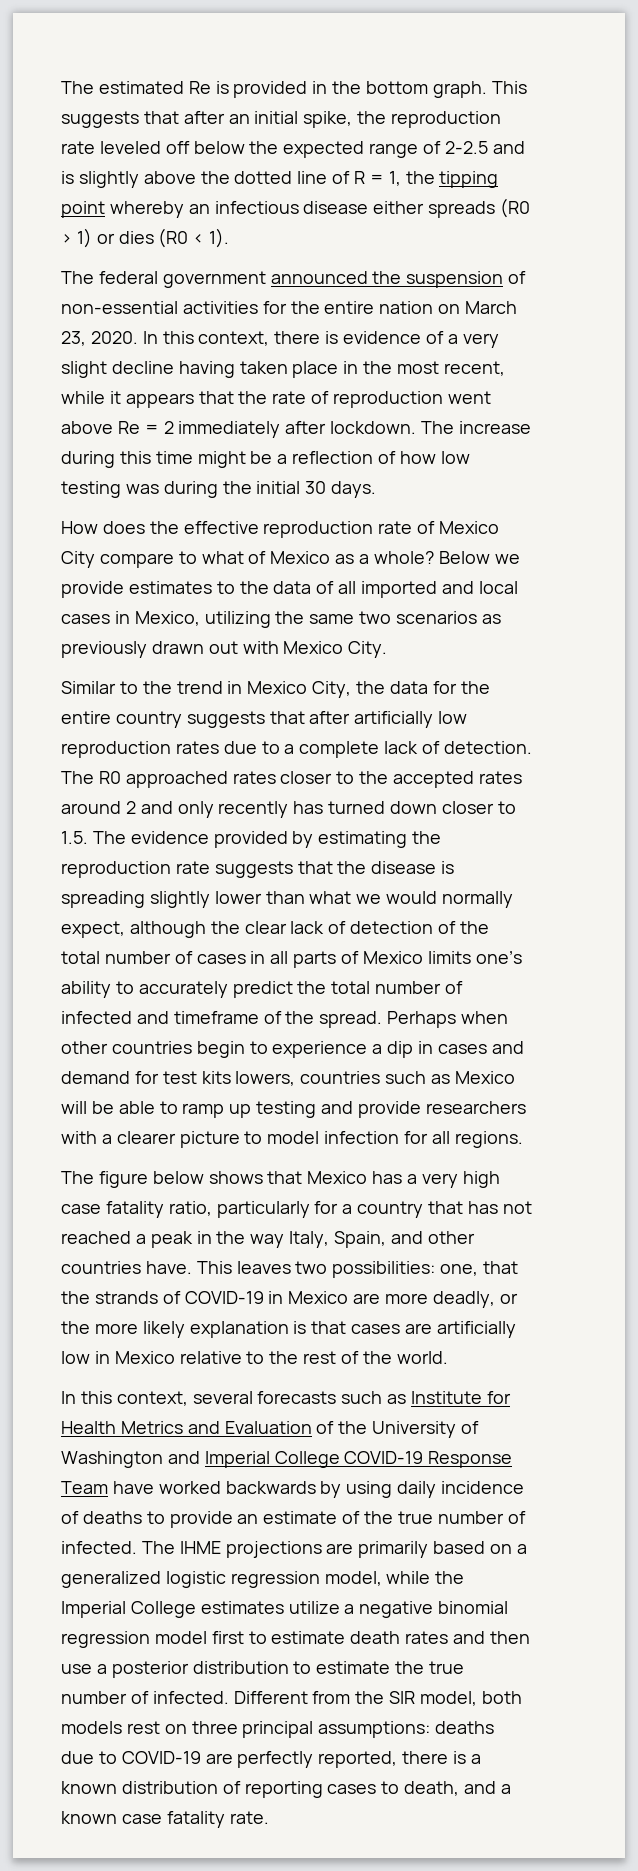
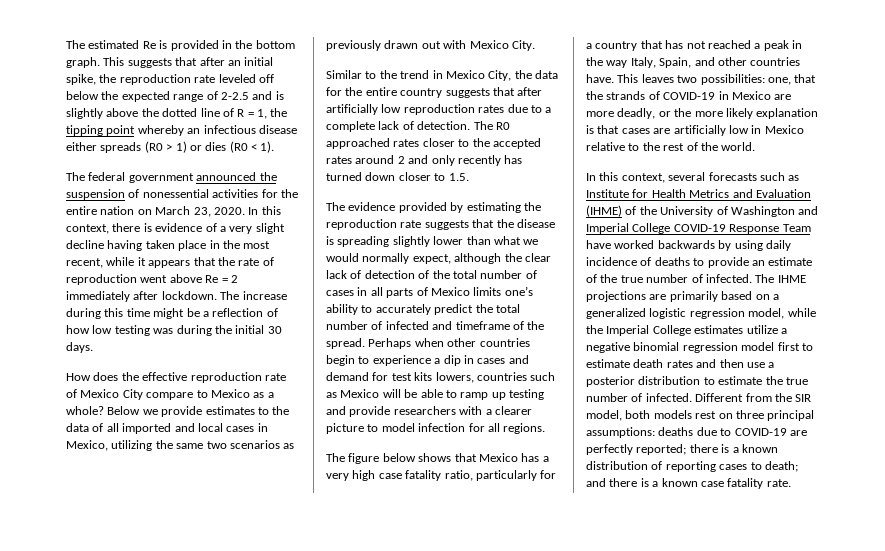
- The federal government announced the suspension of non-essential activities for the entire nation on March 23, 2020.
+ The federal government announced the suspension of nonessential activities for the entire nation on March 23, 2020.
- How does the effective reproduction rate of Mexico City compare to what of Mexico as a whole?
+ How does the effective reproduction rate of Mexico City compare to Mexico as a whole?
- The R0 approached rates closer to the accepted rates around 2 and only recently has turned down closer to 1.5. The evidence provided by estimating the reproduction rate suggests that the disease is spreading slightly lower than what we would normally expect, although the clear lack of detection of the total number of cases in all parts of Mexico limits one’s ability to accurately predict the total number of infected and timeframe of the spread.
+ The R0 approached rates closer to the accepted rates around 2 and only recently has turned down closer to 1.5.
+ The evidence provided by estimating the reproduction rate suggests that the disease is spreading slightly lower than what we would normally expect, although the clear lack of detection of the total number of cases in all parts of Mexico limits one’s ability to accurately predict the total number of infected and timeframe of the spread.
- In this context, several forecasts such as Institute for Health Metrics and Evaluation of the University of Washington and Imperial College COVID-19 Response Team have worked backwards by using daily incidence of deaths to provide an estimate of the true number of infected.
+ In this context, several forecasts such as Institute for Health Metrics and Evaluation (IHME) of the University of Washington and Imperial College COVID-19 Response Team have worked backwards by using daily incidence of deaths to provide an estimate of the true number of infected.
- Different from the SIR model, both models rest on three principal assumptions: deaths due to COVID-19 are perfectly reported, there is a known distribution of reporting cases to death, and a known case fatality rate.
+ Different from the SIR model, both models rest on three principal assumptions: deaths due to COVID-19 are perfectly reported; there is a known distribution of reporting cases to death; and there is a known case fatality rate.

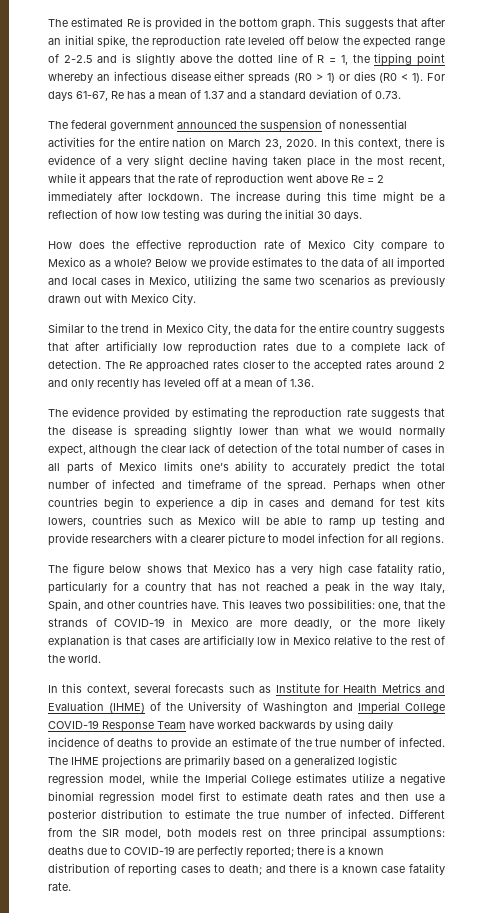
+ For days 61-67, Re has a mean of 1.37 and a standard deviation of 0.73.
- The R0 approached rates closer to the accepted rates around 2 and only recently has turned down closer to 1.5.
+ The Re approached rates closer to the accepted rates around 2 and only recently has leveled off at a mean of 1.36.

